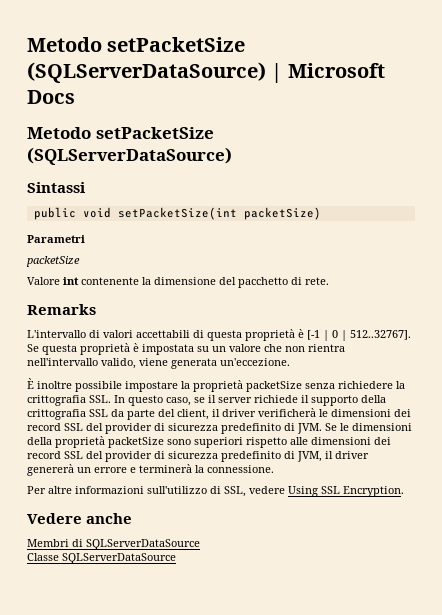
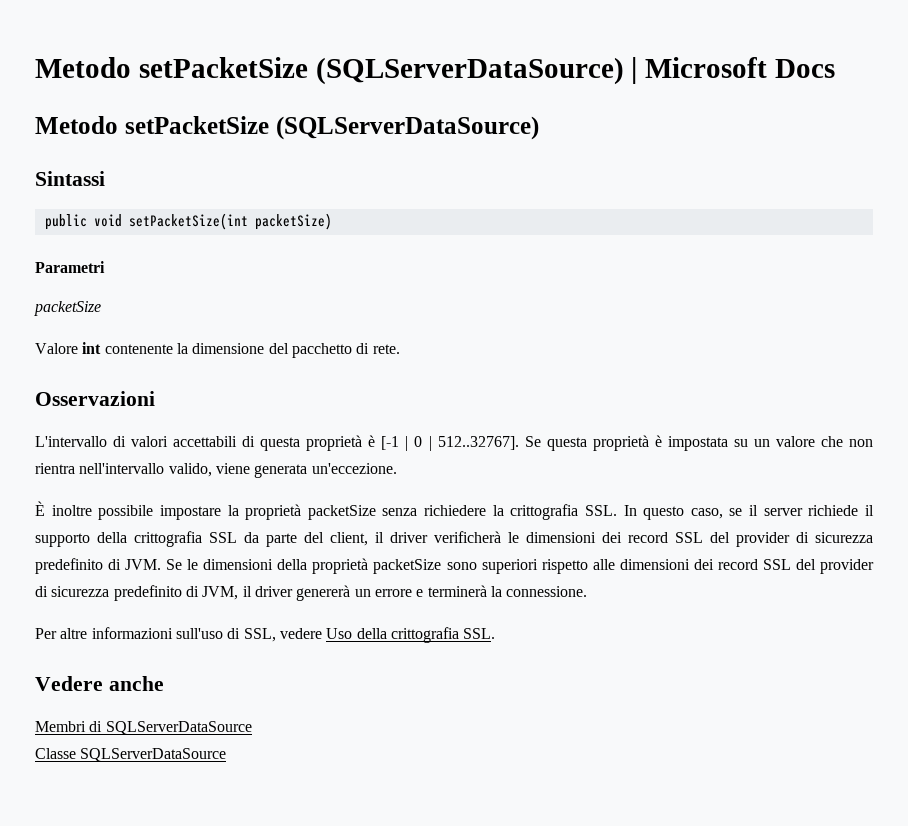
- Remarks
+ Osservazioni
- Per altre informazioni sull'utilizzo di SSL, vedere Using SSL Encryption.
+ Per altre informazioni sull'uso di SSL, vedere Uso della crittografia SSL.

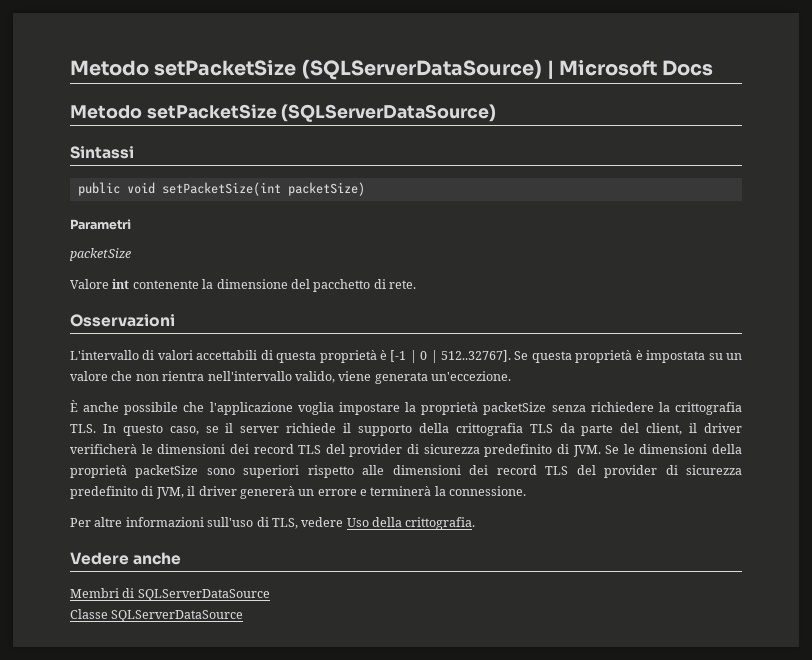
- È inoltre possibile impostare la proprietà packetSize senza richiedere la crittografia SSL. In questo caso, se il server richiede il supporto della crittografia SSL da parte del client, il driver verificherà le dimensioni dei record SSL del provider di sicurezza predefinito di JVM. Se le dimensioni della proprietà packetSize sono superiori rispetto alle dimensioni dei record SSL del provider di sicurezza predefinito di JVM, il driver genererà un errore e terminerà la connessione.
+ È anche possibile che l'applicazione voglia impostare la proprietà packetSize senza richiedere la crittografia TLS. In questo caso, se il server richiede il supporto della crittografia TLS da parte del client, il driver verificherà le dimensioni dei record TLS del provider di sicurezza predefinito di JVM. Se le dimensioni della proprietà packetSize sono superiori rispetto alle dimensioni dei record TLS del provider di sicurezza predefinito di JVM, il driver genererà un errore e terminerà la connessione.
- Per altre informazioni sull'uso di SSL, vedere Uso della crittografia SSL.
+ Per altre informazioni sull'uso di TLS, vedere Uso della crittografia.

